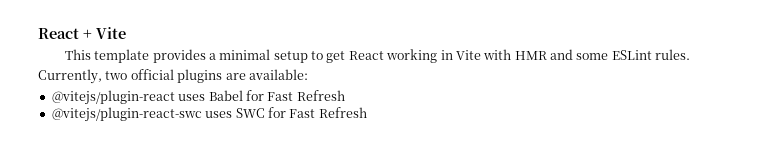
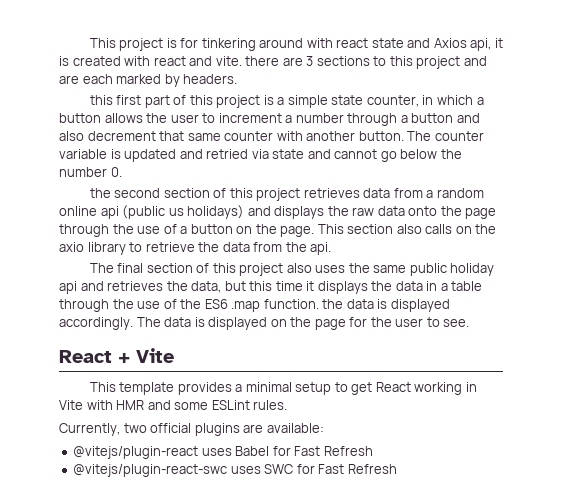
+ This project is for tinkering around with react state and Axios api, it is created with react and vite. there are 3 sections to this project and are each marked by headers.
+ this first part of this project is a simple state counter, in which a button allows the user to increment a number through a button and also decrement that same counter with another button. The counter variable is updated and retried via state and cannot go below the number 0.
+ the second section of this project retrieves data from a random online api (public us holidays) and displays the raw data onto the page through the use of a button on the page. This section also calls on the axio library to retrieve the data from the api.
+ The final section of this project also uses the same public holiday api and retrieves the data, but this time it displays the data in a table through the use of the ES6 .map function. the data is displayed accordingly. The data is displayed on the page for the user to see.

